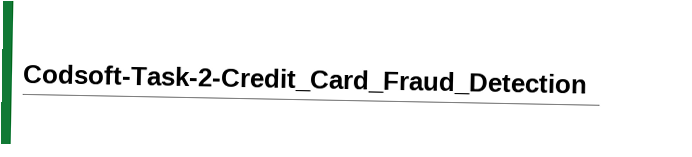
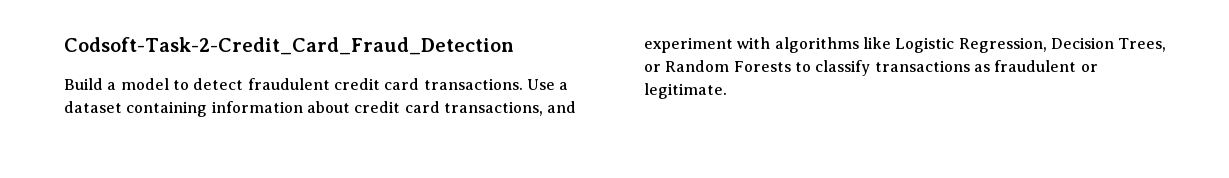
+ Build a model to detect fraudulent credit card transactions. Use a dataset containing information about credit card transactions, and experiment with algorithms like Logistic Regression, Decision Trees, or Random Forests to classify transactions as fraudulent or legitimate.

